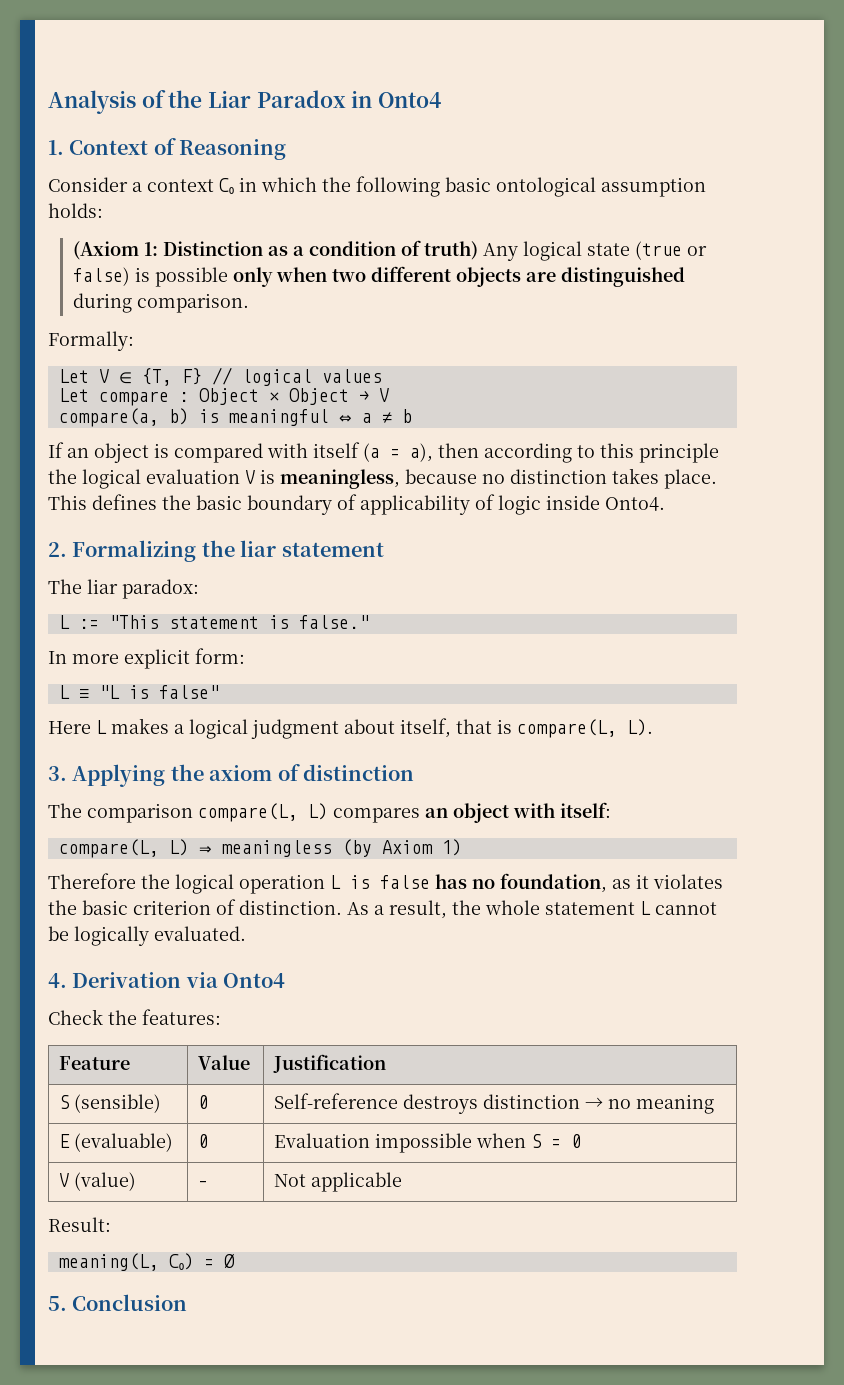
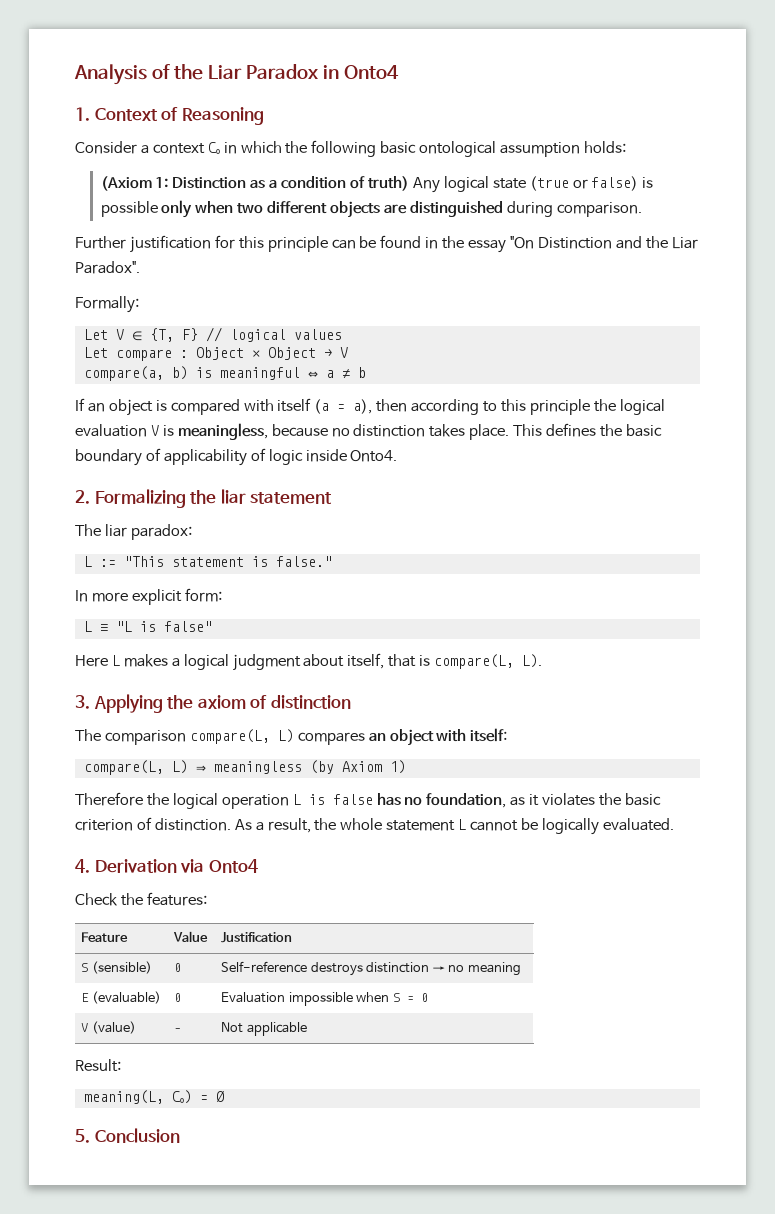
+ Further justification for this principle can be found in the essay "On Distinction and the Liar Paradox".

